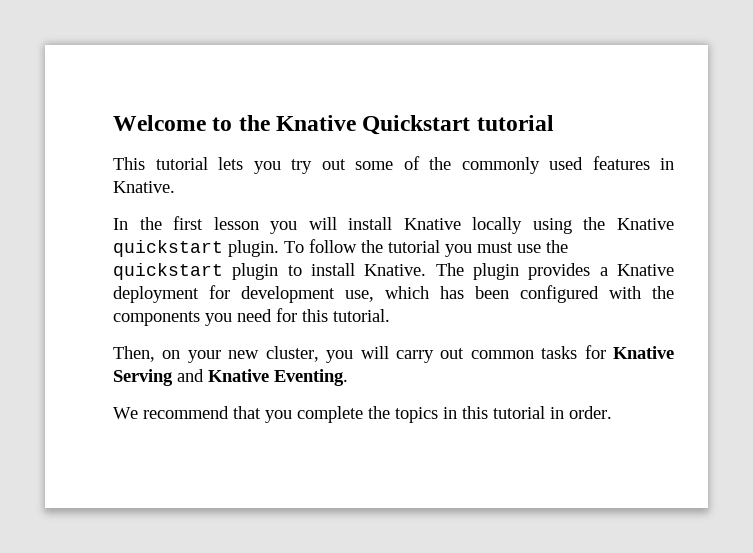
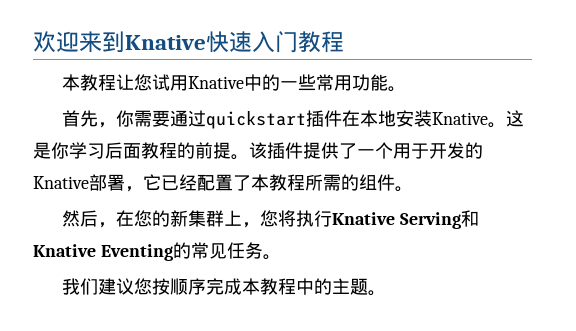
- Welcome to the Knative Quickstart tutorial
- This tutorial lets you try out some of the commonly used features in Knative.
- In the first lesson you will install Knative locally using the Knative quickstart plugin. To follow the tutorial you must use the quickstart plugin to install Knative. The plugin provides a Knative deployment for development use, which has been configured with the components you need for this tutorial.
- Then, on your new cluster, you will carry out common tasks for Knative Serving and Knative Eventing.
- We recommend that you complete the topics in this tutorial in order.
+ 欢迎来到Knative快速入门教程
+ 本教程让您试用Knative中的一些常用功能。
+ 首先，你需要通过quickstart插件在本地安装Knative。这是你学习后面教程的前提。该插件提供了一个用于开发的Knative部署，它已经配置了本教程所需的组件。
+ 然后，在您的新集群上，您将执行Knative Serving和Knative Eventing的常见任务。
+ 我们建议您按顺序完成本教程中的主题。

